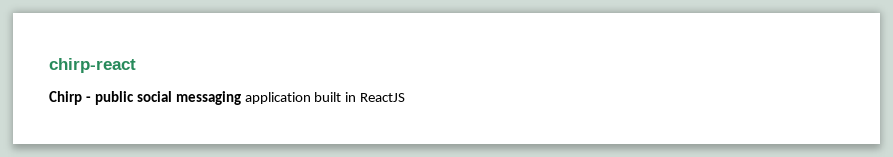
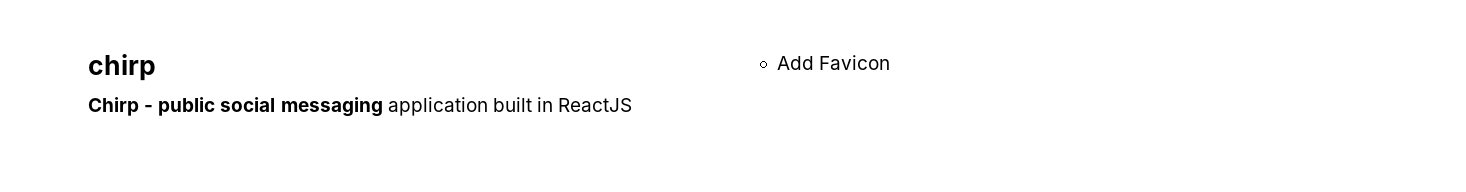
- chirp-react
+ chirp
+ Add Favicon

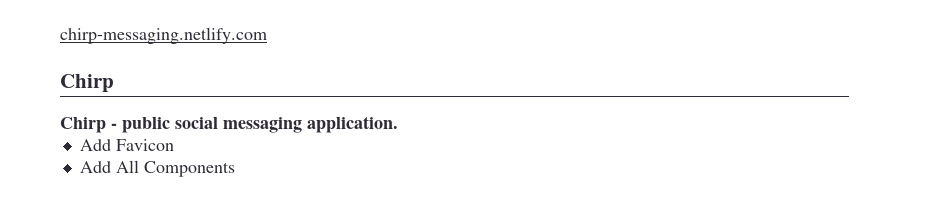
- chirp
+ chirp-messaging.netlify.com
+ Chirp
- Chirp - public social messaging application built in ReactJS
+ Chirp - public social messaging application.
+ Add All Components

